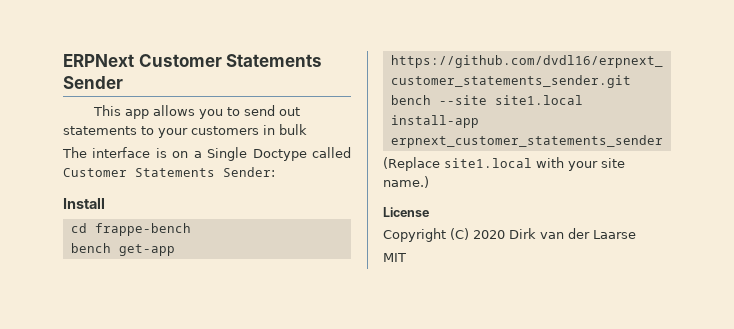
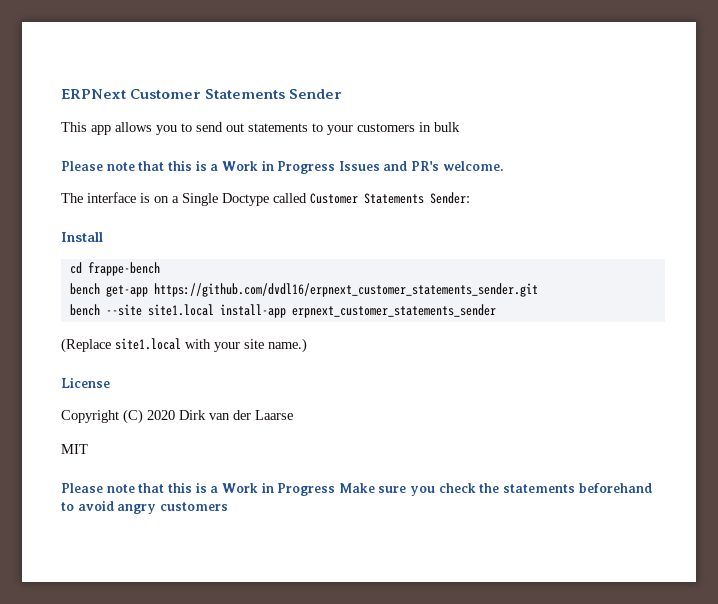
+ Please note that this is a Work in Progress Issues and PR's welcome.
+ Please note that this is a Work in Progress Make sure you check the statements beforehand to avoid angry customers

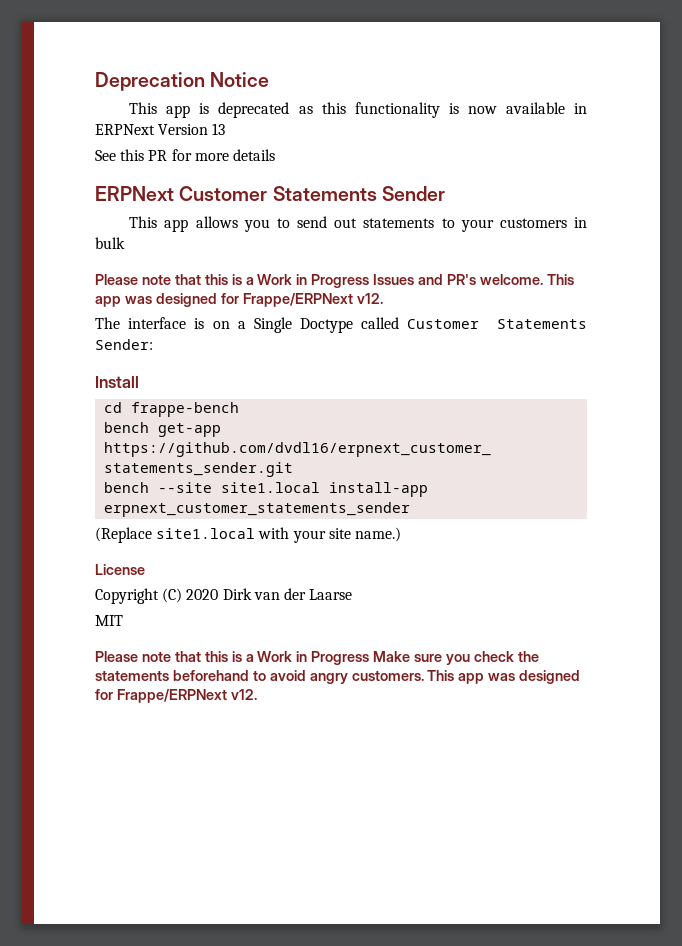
+ Deprecation Notice
+ This app is deprecated as this functionality is now available in ERPNext Version 13
+ See this PR for more details
- Please note that this is a Work in Progress Issues and PR's welcome.
+ Please note that this is a Work in Progress Issues and PR's welcome. This app was designed for Frappe/ERPNext v12.
- Please note that this is a Work in Progress Make sure you check the statements beforehand to avoid angry customers
+ Please note that this is a Work in Progress Make sure you check the statements beforehand to avoid angry customers. This app was designed for Frappe/ERPNext v12.

